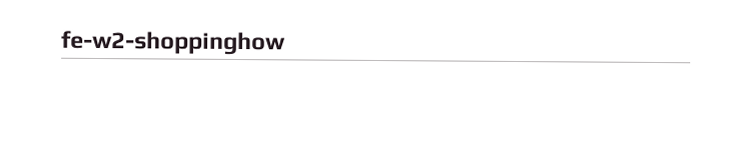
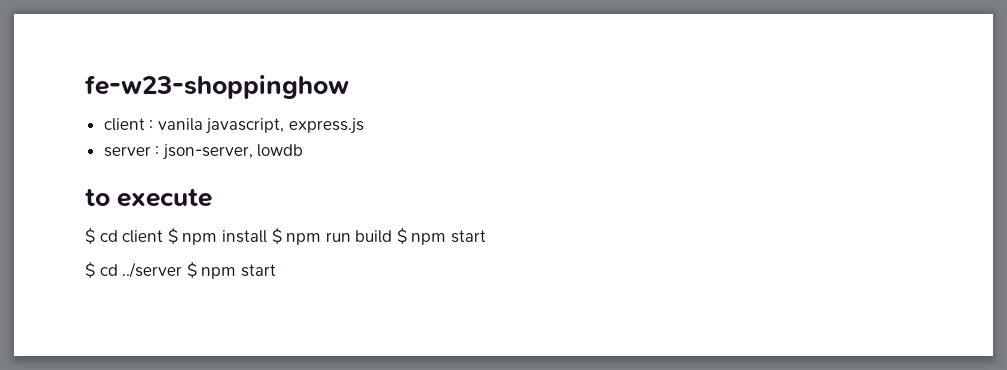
- fe-w2-shoppinghow
+ fe-w23-shoppinghow
+ client : vanila javascript, express.js
+ server : json-server, lowdb
+ to execute
+ $ cd client $ npm install $ npm run build $ npm start
+ $ cd ../server $ npm start

